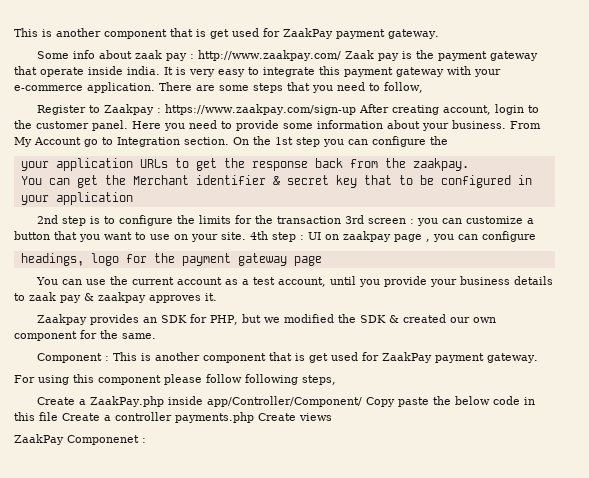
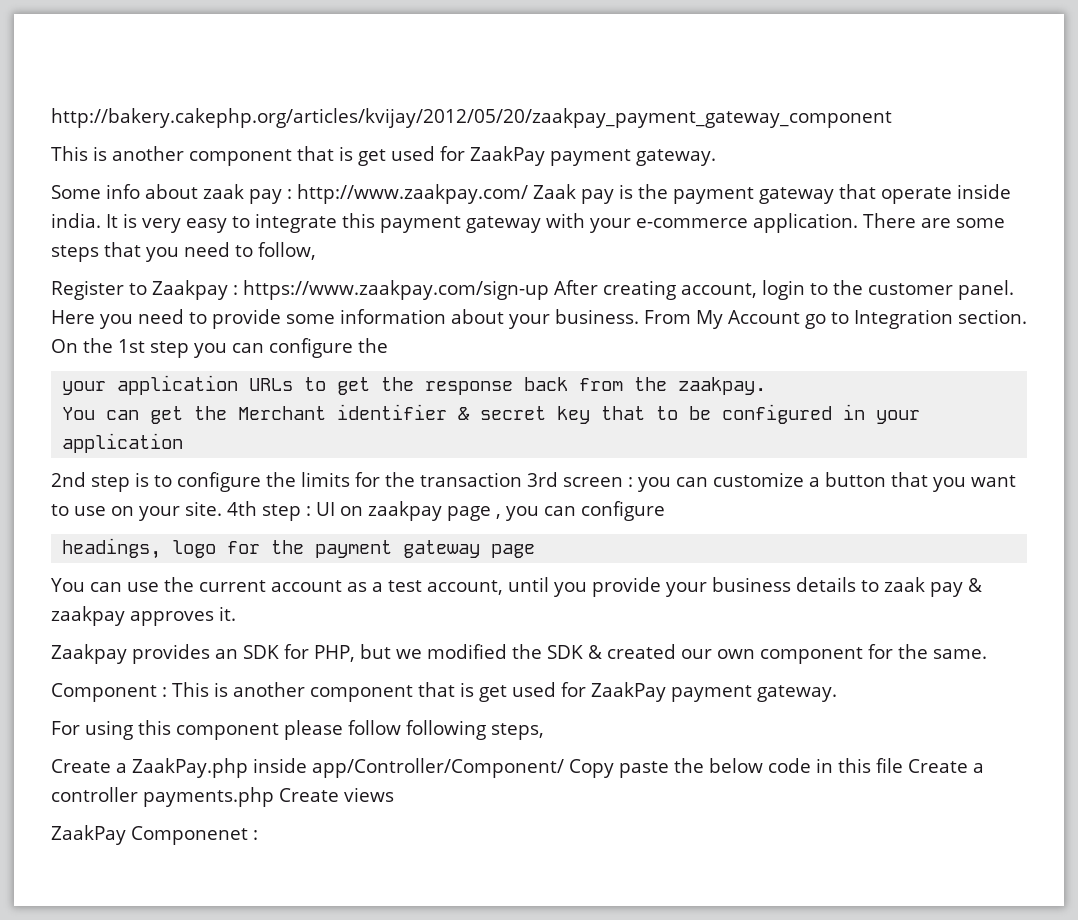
+ http://bakery.cakephp.org/articles/kvijay/2012/05/20/zaakpay_payment_gateway_component

